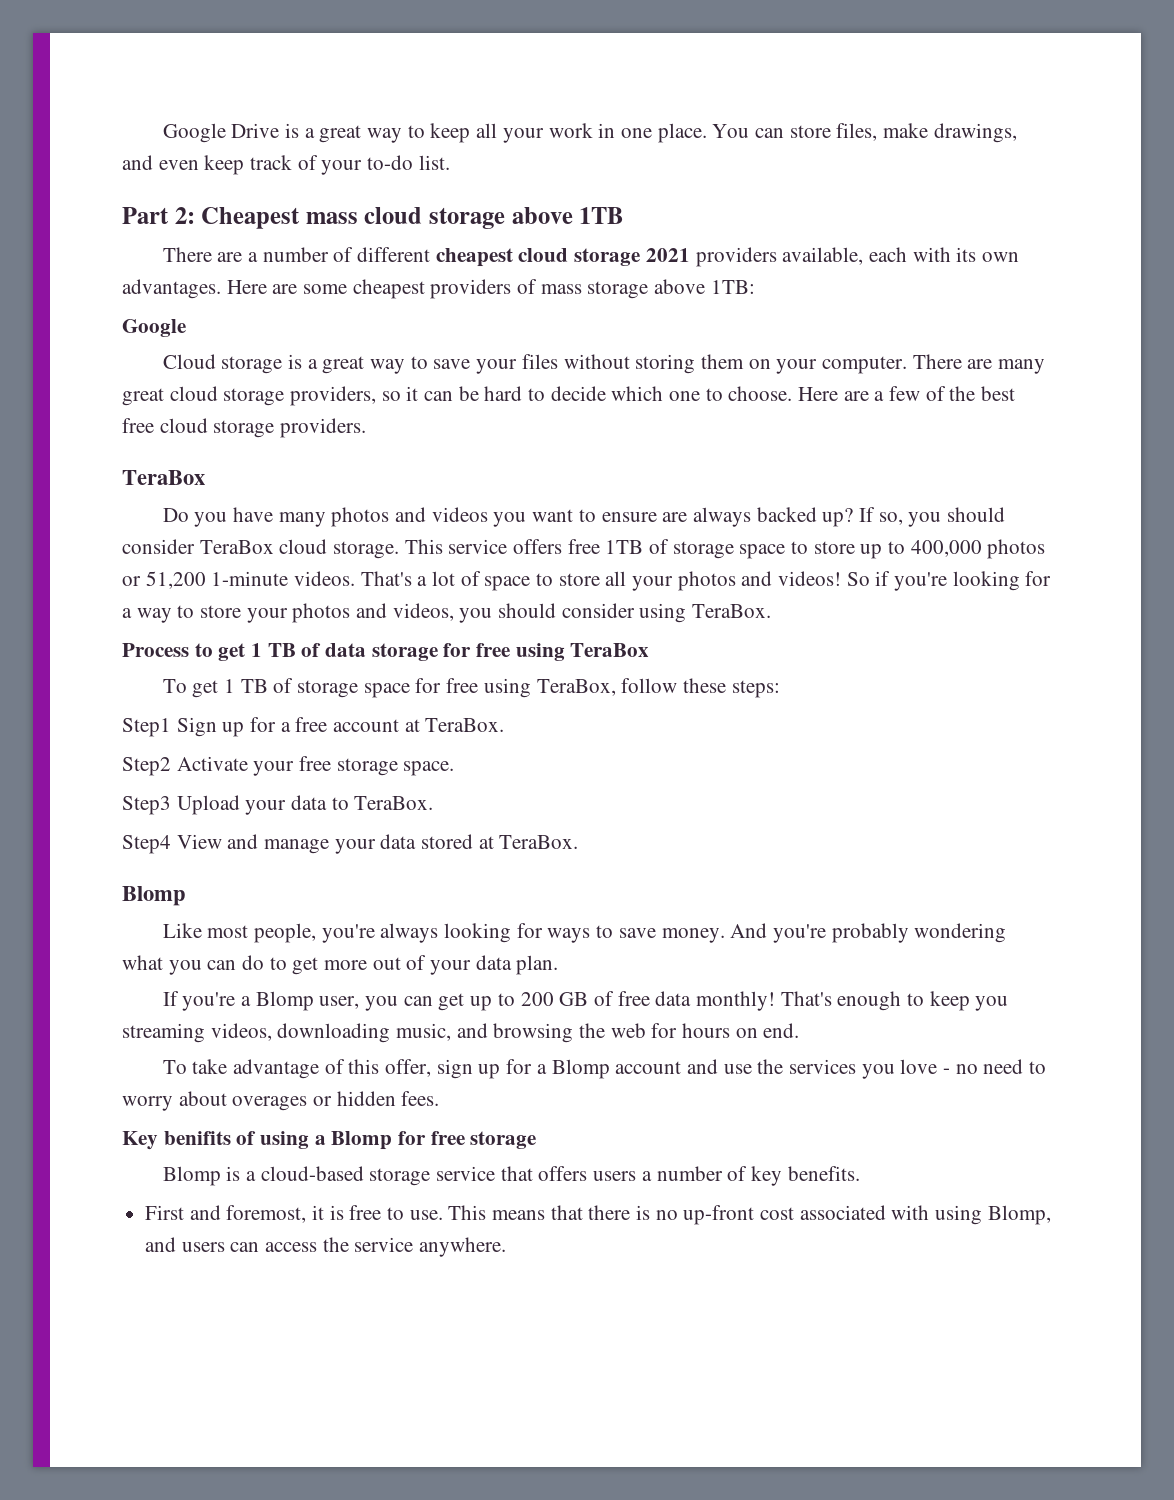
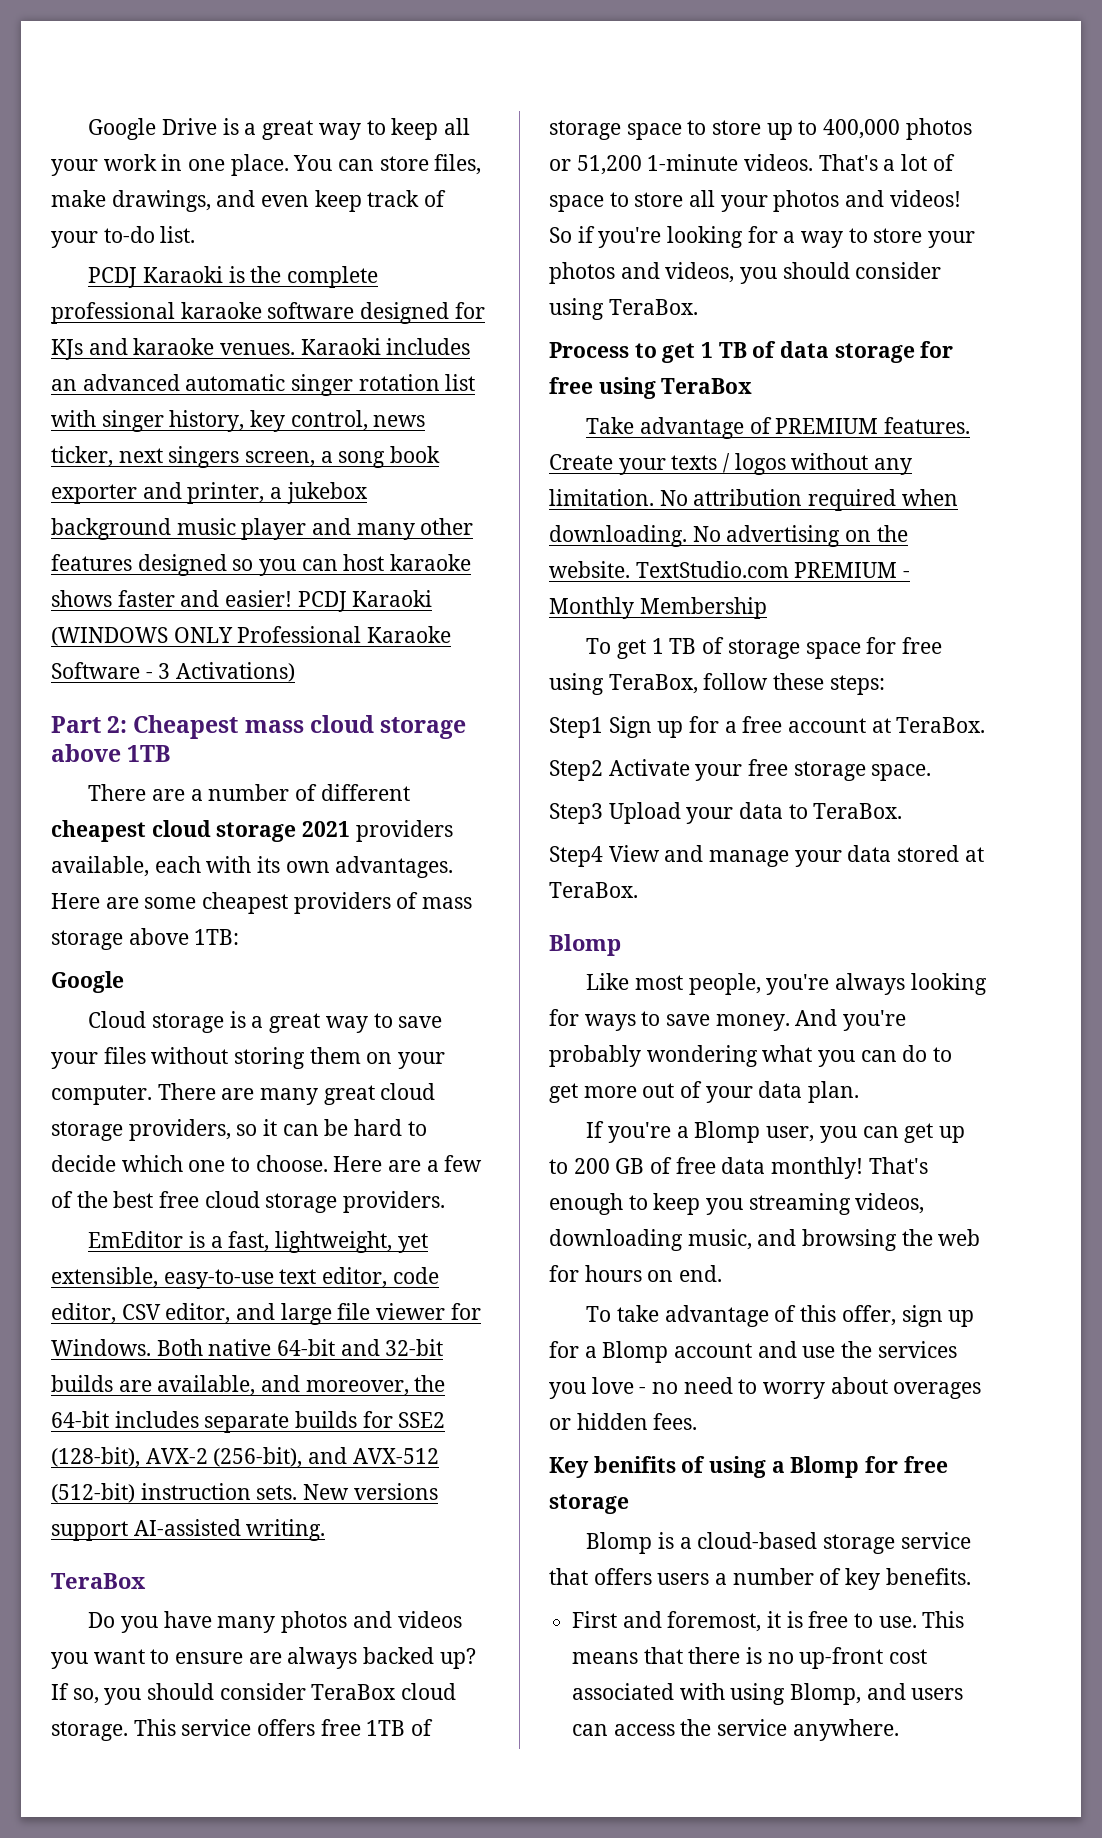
+ PCDJ Karaoki is the complete professional karaoke software designed for KJs and karaoke venues. Karaoki includes an advanced automatic singer rotation list with singer history, key control, news ticker, next singers screen, a song book exporter and printer, a jukebox background music player and many other features designed so you can host karaoke shows faster and easier! PCDJ Karaoki (WINDOWS ONLY Professional Karaoke Software - 3 Activations)
+ EmEditor is a fast, lightweight, yet extensible, easy-to-use text editor, code editor, CSV editor, and large file viewer for Windows. Both native 64-bit and 32-bit builds are available, and moreover, the 64-bit includes separate builds for SSE2 (128-bit), AVX-2 (256-bit), and AVX-512 (512-bit) instruction sets. New versions support AI-assisted writing.
+ Take advantage of PREMIUM features. Create your texts / logos without any limitation. No attribution required when downloading. No advertising on the website. TextStudio.com PREMIUM - Monthly Membership

